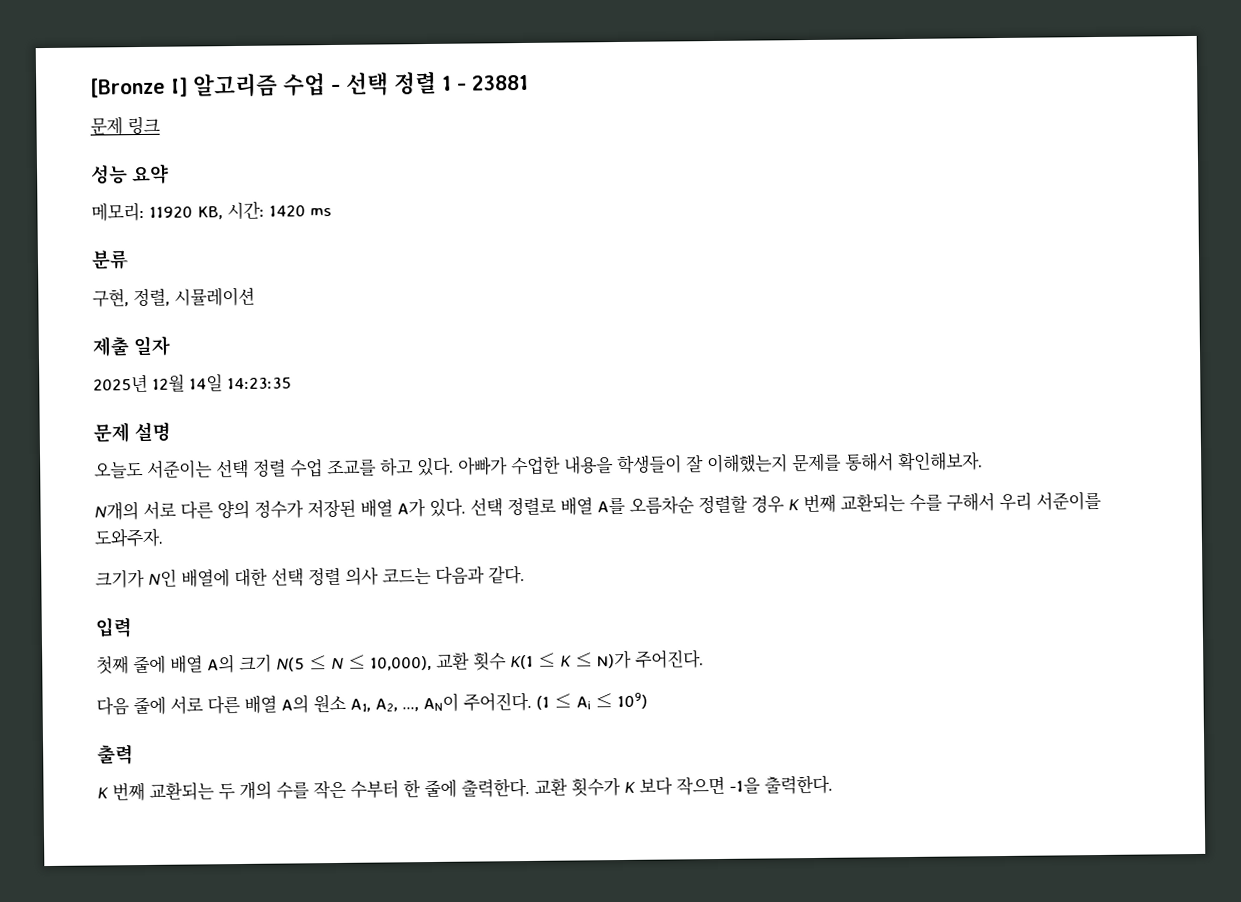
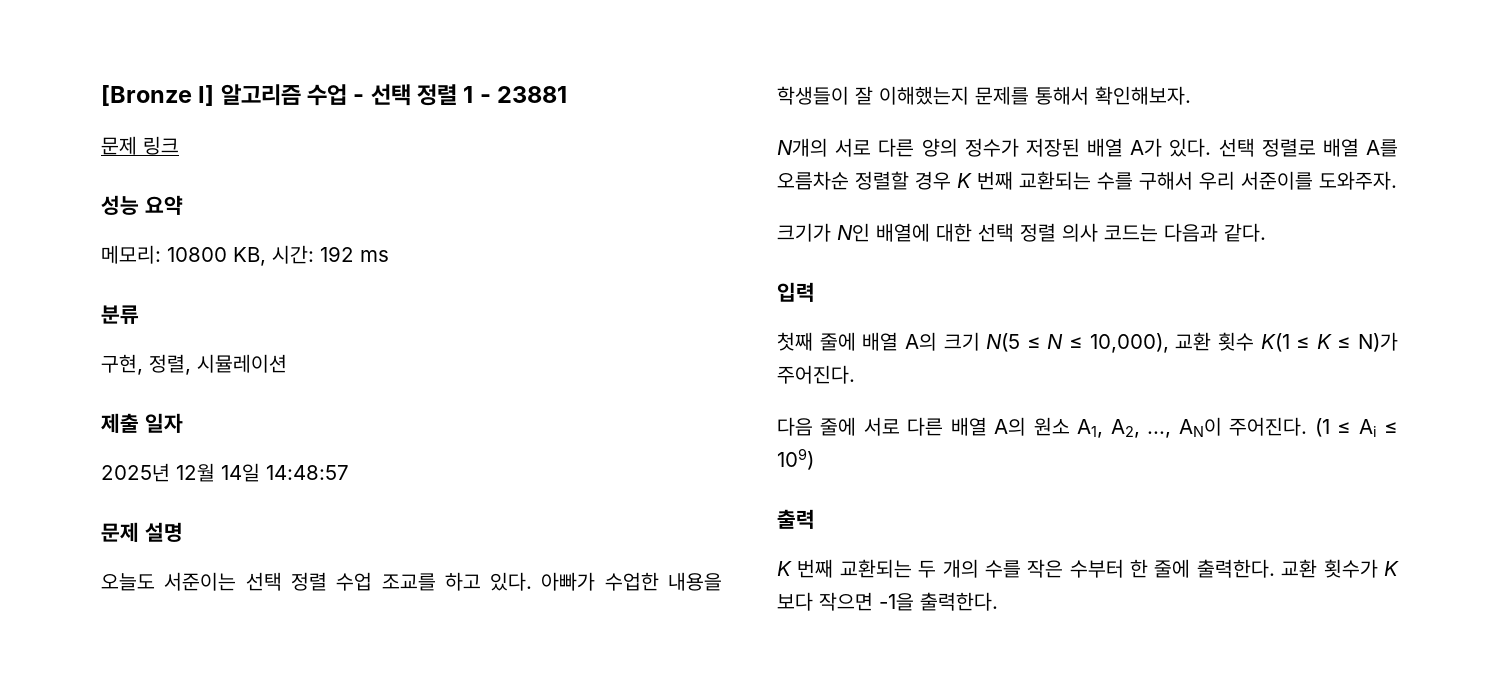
- 메모리: 11920 KB, 시간: 1420 ms
+ 메모리: 10800 KB, 시간: 192 ms
- 2025년 12월 14일 14:23:35
+ 2025년 12월 14일 14:48:57

